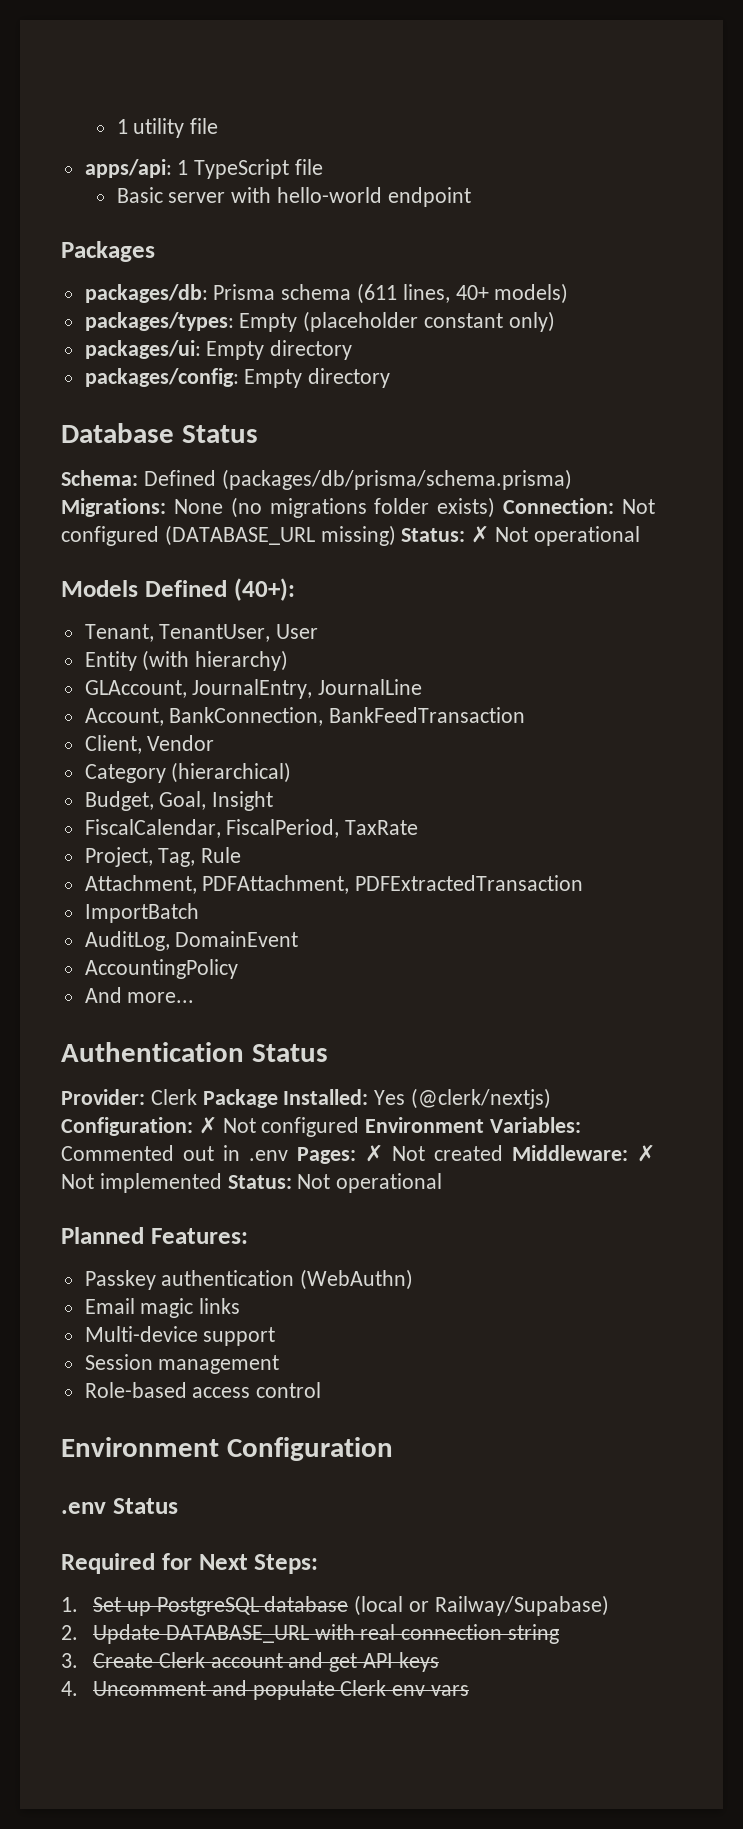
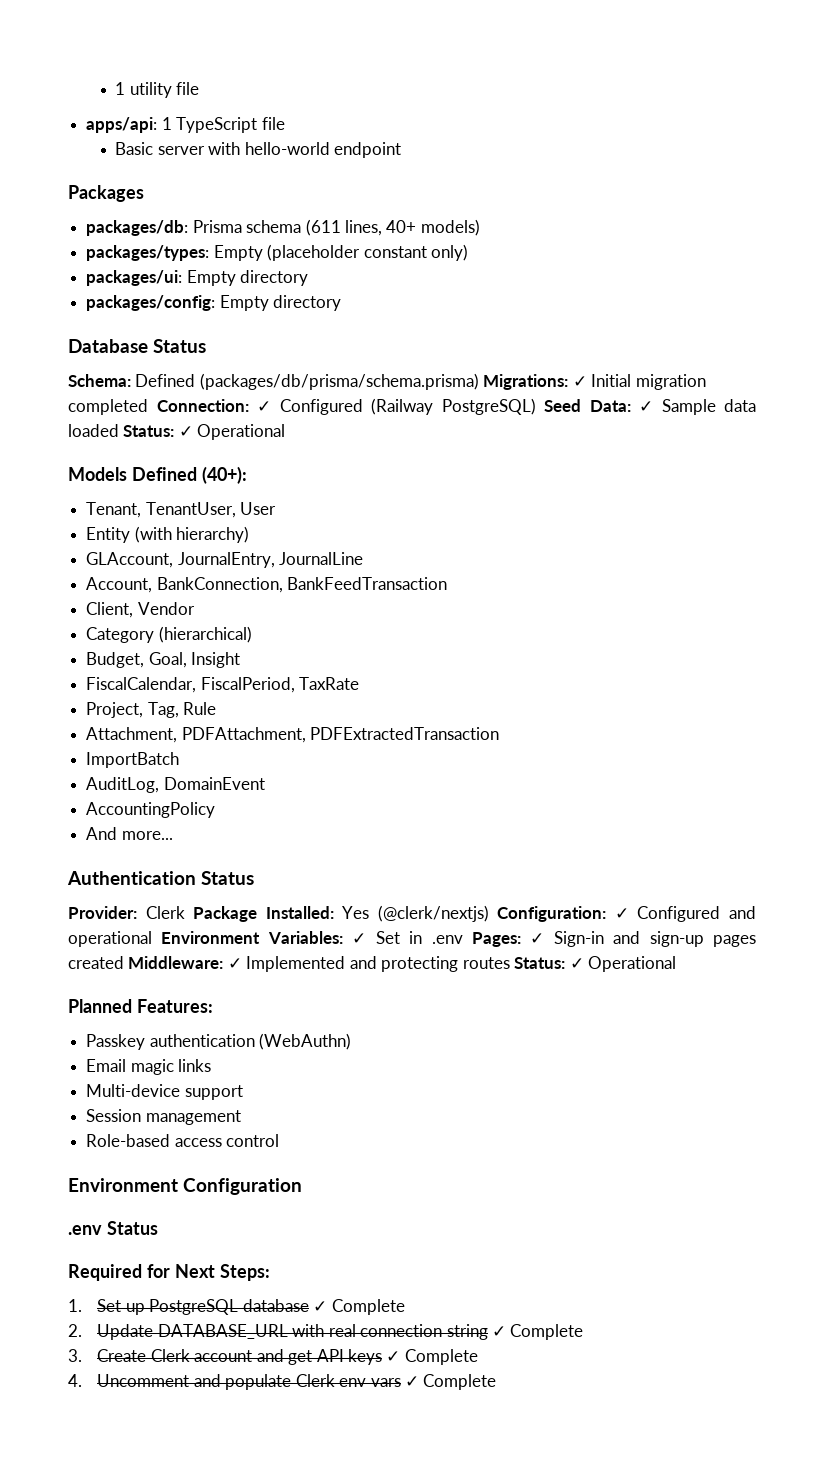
- Schema: Defined (packages/db/prisma/schema.prisma) Migrations: None (no migrations folder exists) Connection: Not configured (DATABASE_URL missing) Status: ✗ Not operational
+ Schema: Defined (packages/db/prisma/schema.prisma) Migrations: ✓ Initial migration completed Connection: ✓ Configured (Railway PostgreSQL) Seed Data: ✓ Sample data loaded Status: ✓ Operational
- Provider: Clerk Package Installed: Yes (@clerk/nextjs) Configuration: ✗ Not configured Environment Variables: Commented out in .env Pages: ✗ Not created Middleware: ✗ Not implemented Status: Not operational
+ Provider: Clerk Package Installed: Yes (@clerk/nextjs) Configuration: ✓ Configured and operational Environment Variables: ✓ Set in .env Pages: ✓ Sign-in and sign-up pages created Middleware: ✓ Implemented and protecting routes Status: ✓ Operational
- 1. Set up PostgreSQL database (local or Railway/Supabase)
+ 1. Set up PostgreSQL database ✓ Complete
- 2. Update DATABASE_URL with real connection string
+ 2. Update DATABASE_URL with real connection string ✓ Complete
- 3. Create Clerk account and get API keys
+ 3. Create Clerk account and get API keys ✓ Complete
- 4. Uncomment and populate Clerk env vars
+ 4. Uncomment and populate Clerk env vars ✓ Complete

